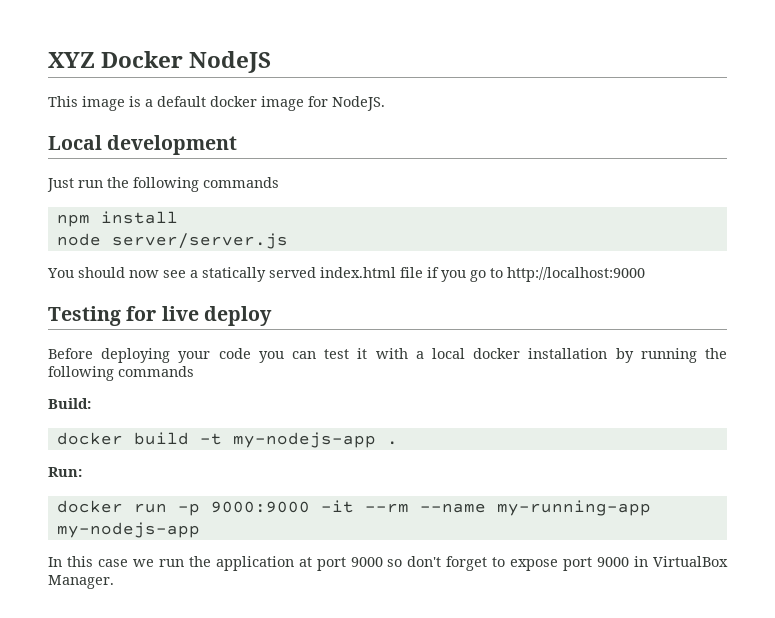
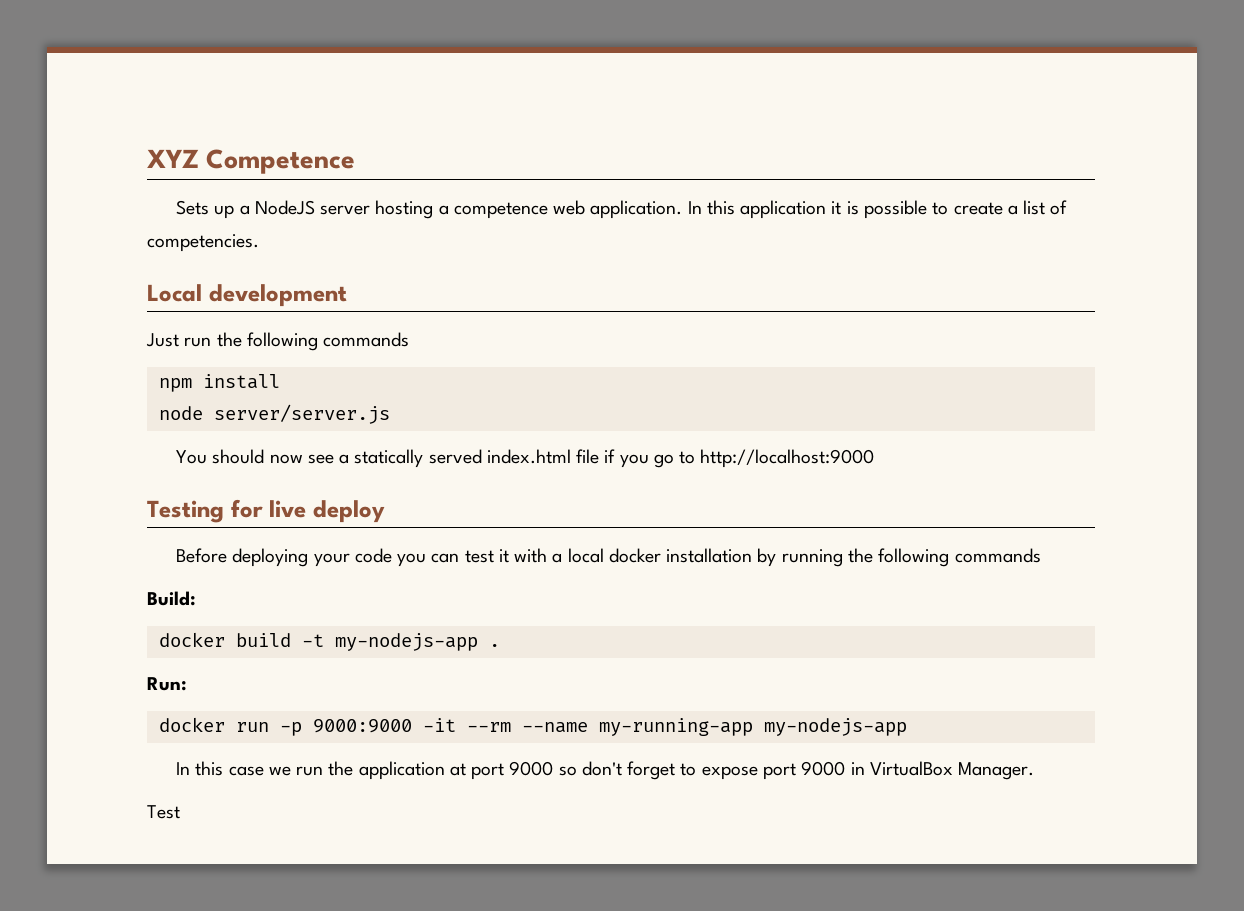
- XYZ Docker NodeJS
- This image is a default docker image for NodeJS.
+ XYZ Competence
+ Sets up a NodeJS server hosting a competence web application. In this application it is possible to create a list of competencies.
+ Test

